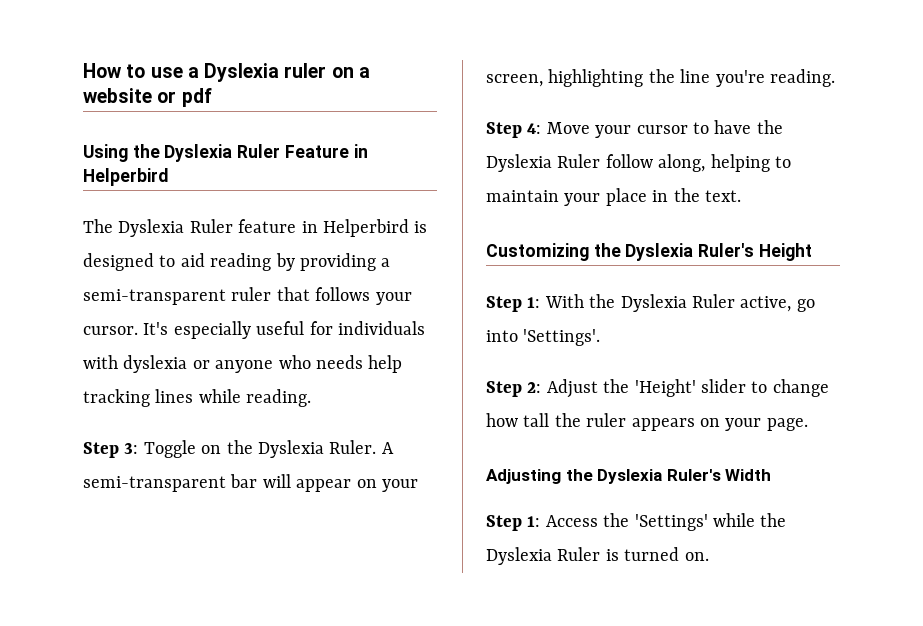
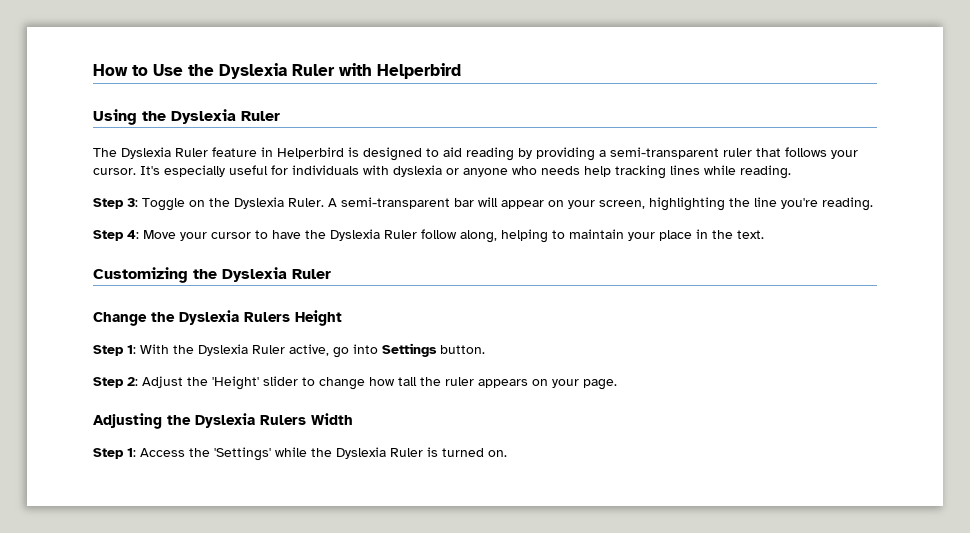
- How to use a Dyslexia ruler on a website or pdf
+ How to Use the Dyslexia Ruler with Helperbird
- Using the Dyslexia Ruler Feature in Helperbird
+ Using the Dyslexia Ruler
- Customizing the Dyslexia Ruler's Height
+ Customizing the Dyslexia Ruler
+ Change the Dyslexia Rulers Height
- Step 1: With the Dyslexia Ruler active, go into 'Settings'.
+ Step 1: With the Dyslexia Ruler active, go into Settings button.
- Adjusting the Dyslexia Ruler's Width
+ Adjusting the Dyslexia Rulers Width

